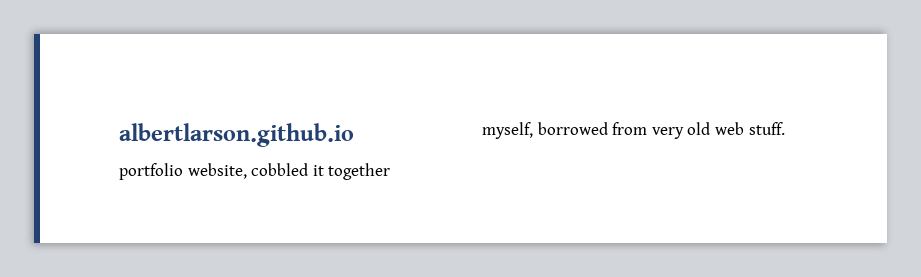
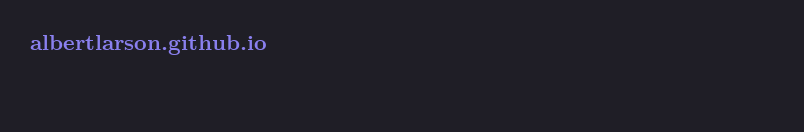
- portfolio website, cobbled it together myself, borrowed from very old web stuff.

